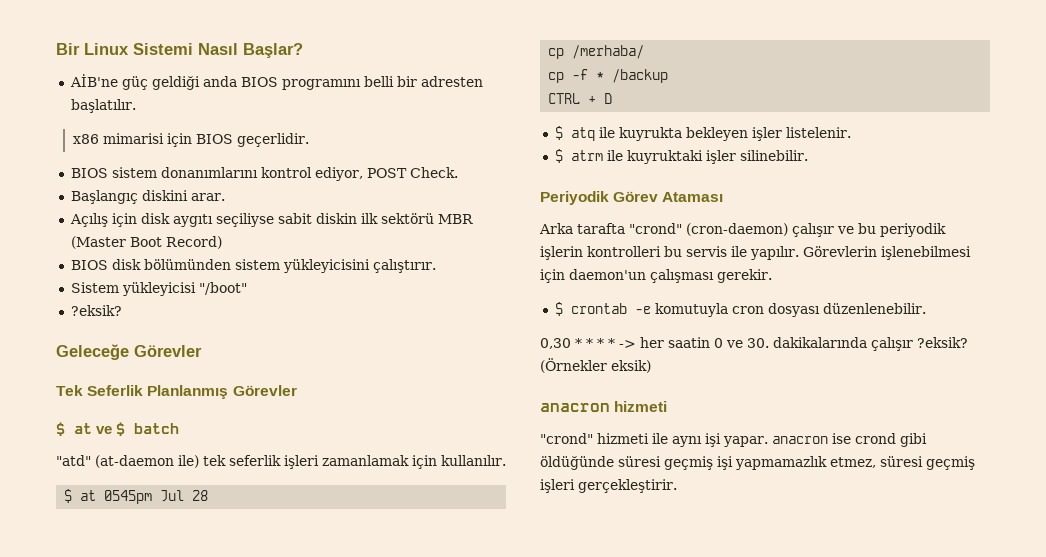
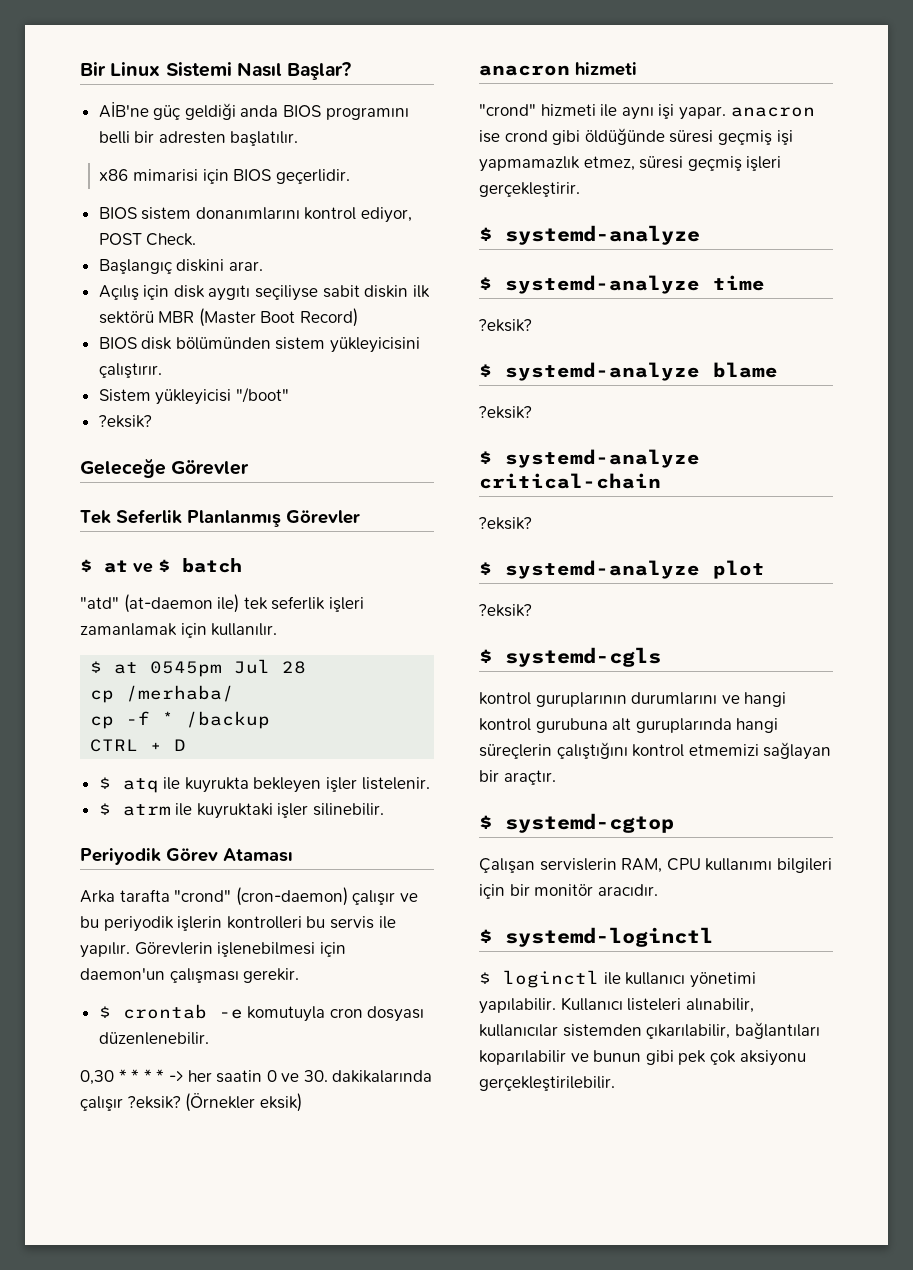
  "crond" hizmeti ile aynı işi yapar. anacron ise crond gibi öldüğünde süresi geçmiş işi yapmamazlık etmez, süresi geçmiş işleri gerçekleştirir.
+ $ systemd-analyze
+ $ systemd-analyze time
+ ?eksik?
+ $ systemd-analyze blame
+ ?eksik?
+ $ systemd-analyze critical-chain
+ ?eksik?
+ $ systemd-analyze plot
+ ?eksik?
+ $ systemd-cgls
+ kontrol guruplarının durumlarını ve hangi kontrol gurubuna alt guruplarında hangi süreçlerin çalıştığını kontrol etmemizi sağlayan bir araçtır.
+ $ systemd-cgtop
+ Çalışan servislerin RAM, CPU kullanımı bilgileri için bir monitör aracıdır.
+ $ systemd-loginctl
+ $ loginctl ile kullanıcı yönetimi yapılabilir. Kullanıcı listeleri alınabilir, kullanıcılar sistemden çıkarılabilir, bağlantıları koparılabilir ve bunun gibi pek çok aksiyonu gerçekleştirilebilir.

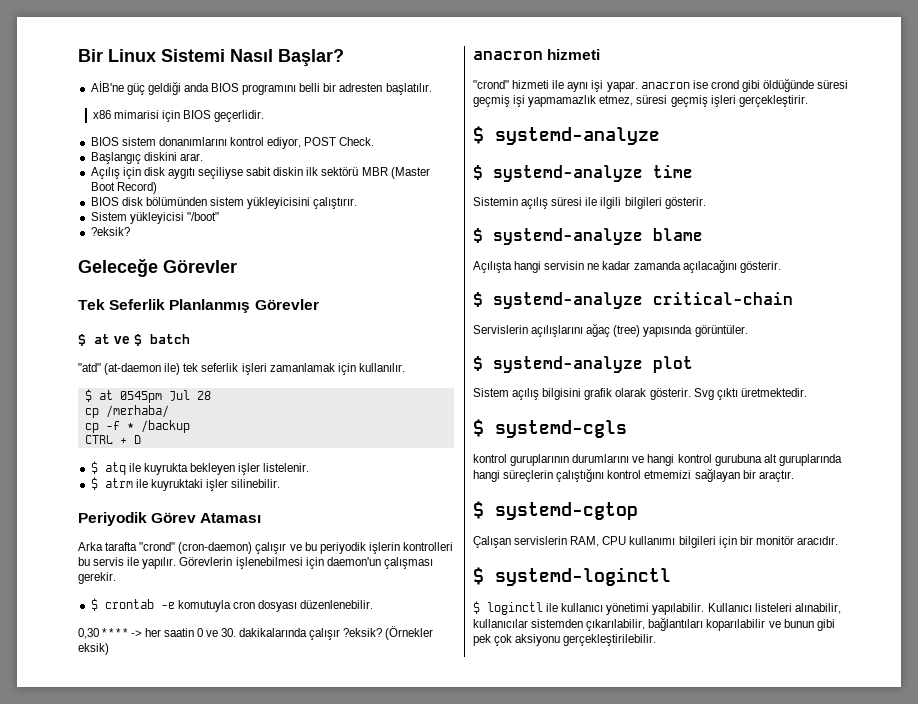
  $ systemd-analyze time
- ?eksik?
+ Sistemin açılış süresi ile ilgili bilgileri gösterir.
  $ systemd-analyze blame
- ?eksik?
+ Açılışta hangi servisin ne kadar zamanda açılacağını gösterir.
  $ systemd-analyze critical-chain
- ?eksik?
+ Servislerin açılışlarını ağaç (tree) yapısında görüntüler.
  $ systemd-analyze plot
- ?eksik?
+ Sistem açılış bilgisini grafik olarak gösterir. Svg çıktı üretmektedir.

